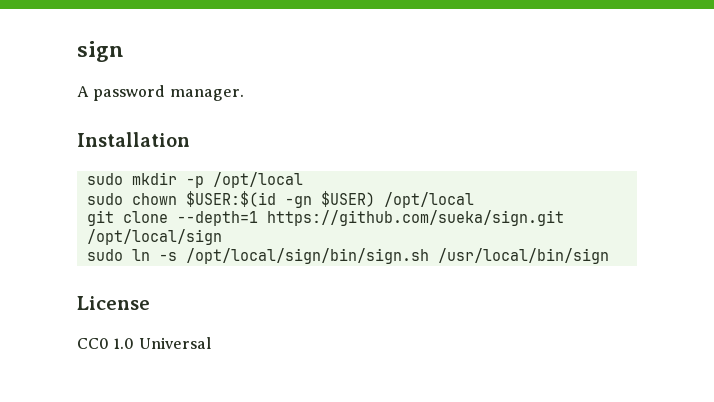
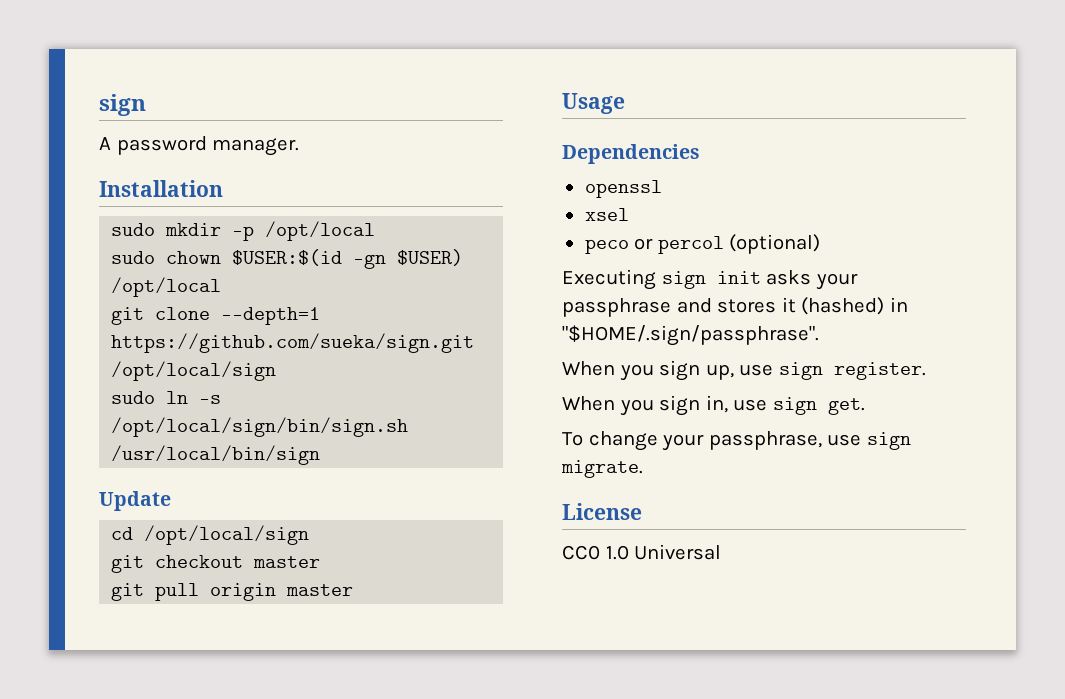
+ Update
+ cd /opt/local/sign
+ git checkout master
+ git pull origin master
+ Usage
+ Dependencies
+ openssl
+ xsel
+ peco or percol (optional)
+ Executing sign init asks your passphrase and stores it (hashed) in "$HOME/.sign/passphrase".
+ When you sign up, use sign register.
+ When you sign in, use sign get.
+ To change your passphrase, use sign migrate.

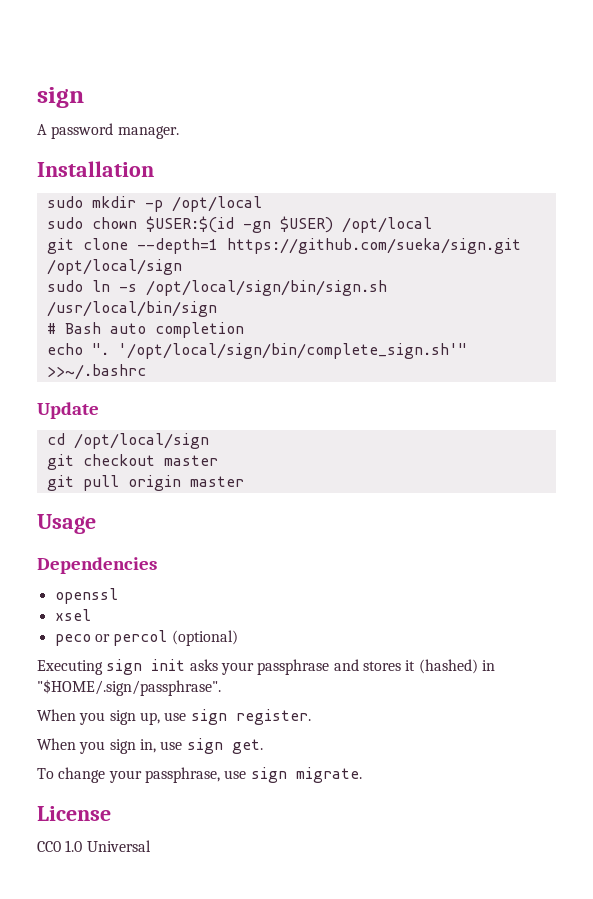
+ # Bash auto completion
+ echo ". '/opt/local/sign/bin/complete_sign.sh'" >>~/.bashrc

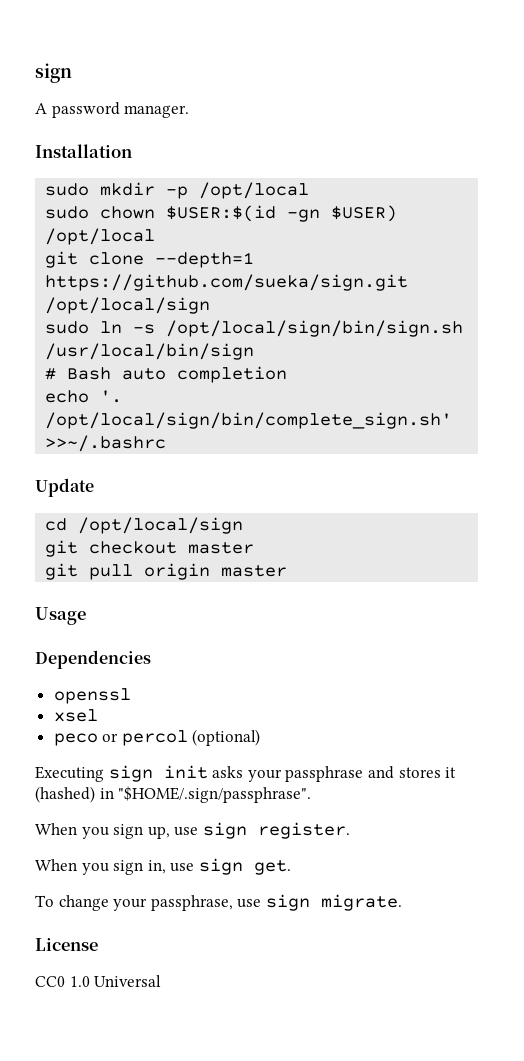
- echo ". '/opt/local/sign/bin/complete_sign.sh'" >>~/.bashrc
+ echo '. /opt/local/sign/bin/complete_sign.sh' >>~/.bashrc

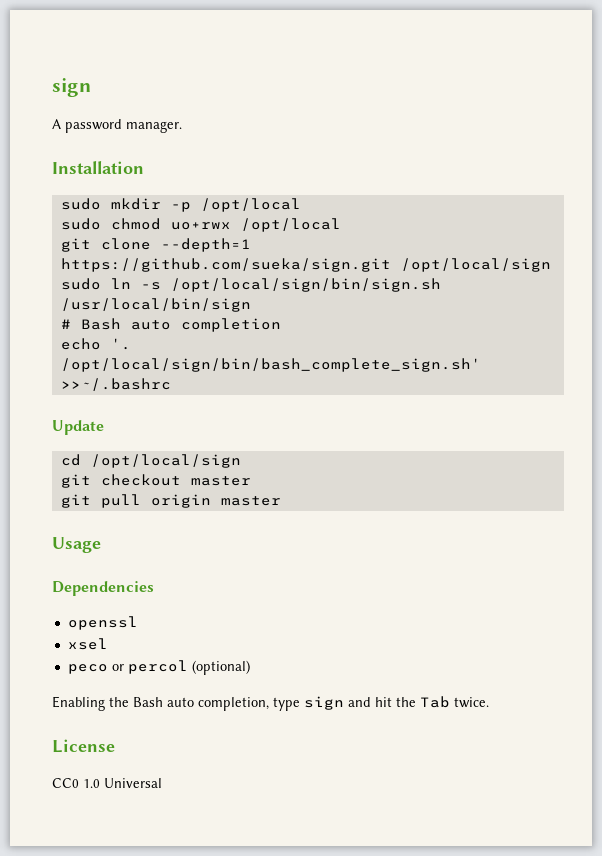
- sudo chown $USER:$(id -gn $USER) /opt/local
+ sudo chmod uo+rwx /opt/local
- /opt/local/sign/bin/complete_sign.sh' >>~/.bashrc
+ /opt/local/sign/bin/bash_complete_sign.sh' >>~/.bashrc
- Executing sign init asks your passphrase and stores it (hashed) in "$HOME/.sign/passphrase".
- When you sign up, use sign register.
- When you sign in, use sign get.
- To change your passphrase, use sign migrate.
+ Enabling the Bash auto completion, type sign and hit the Tab twice.

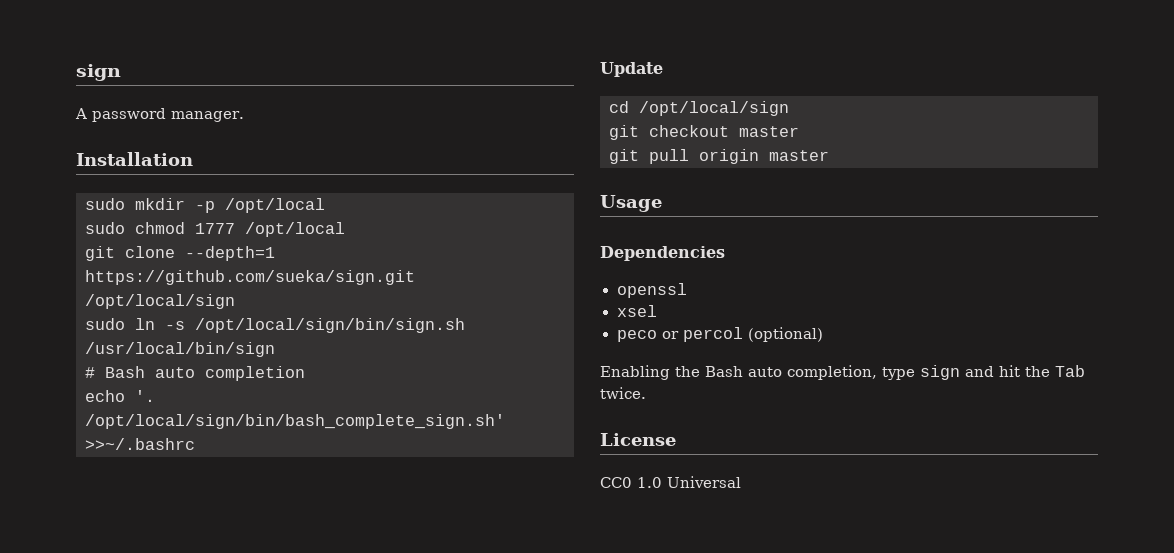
- sudo chmod uo+rwx /opt/local
+ sudo chmod 1777 /opt/local

